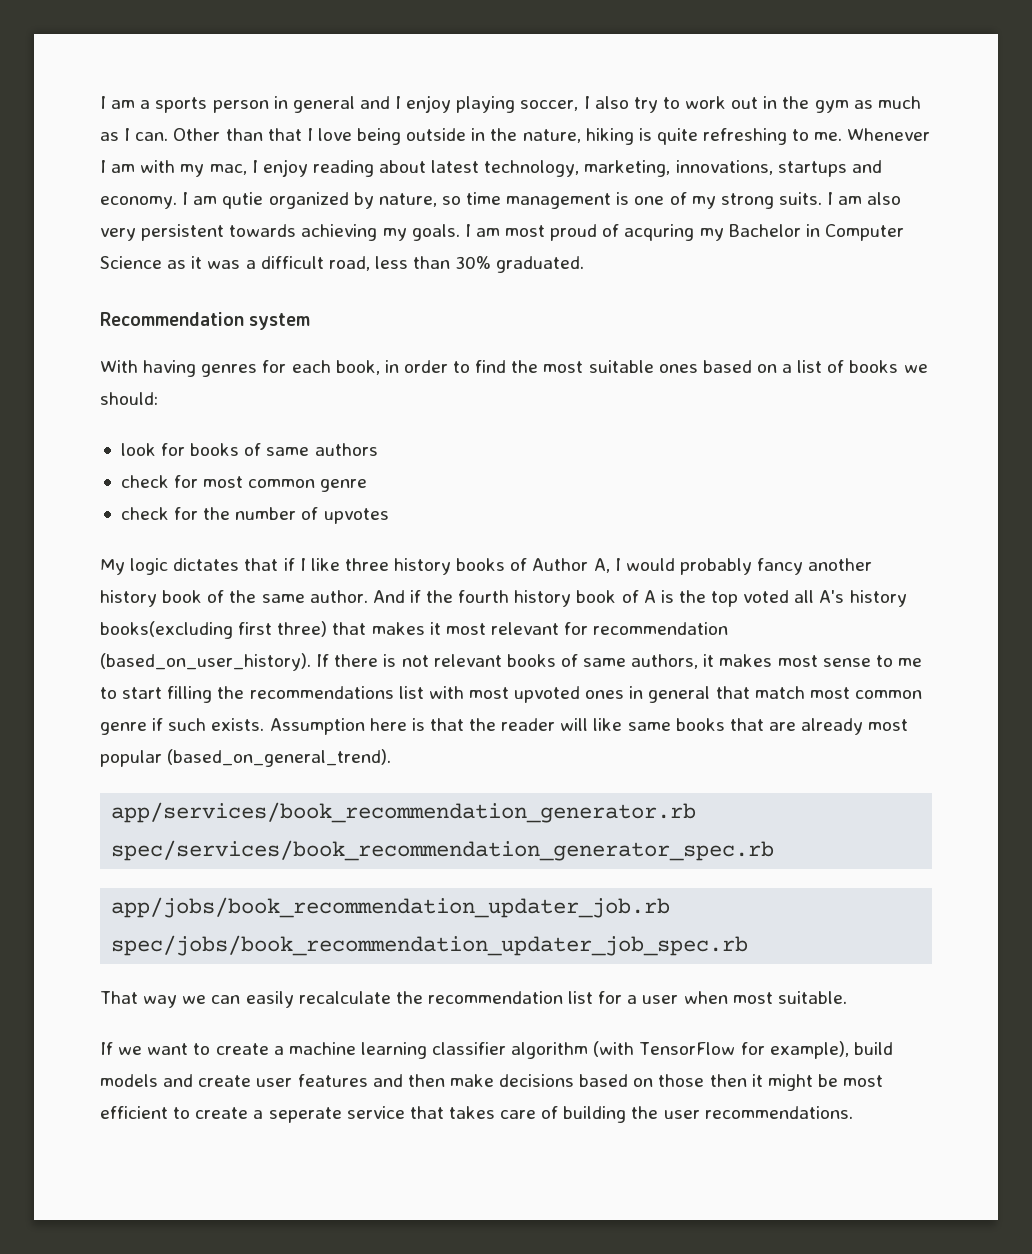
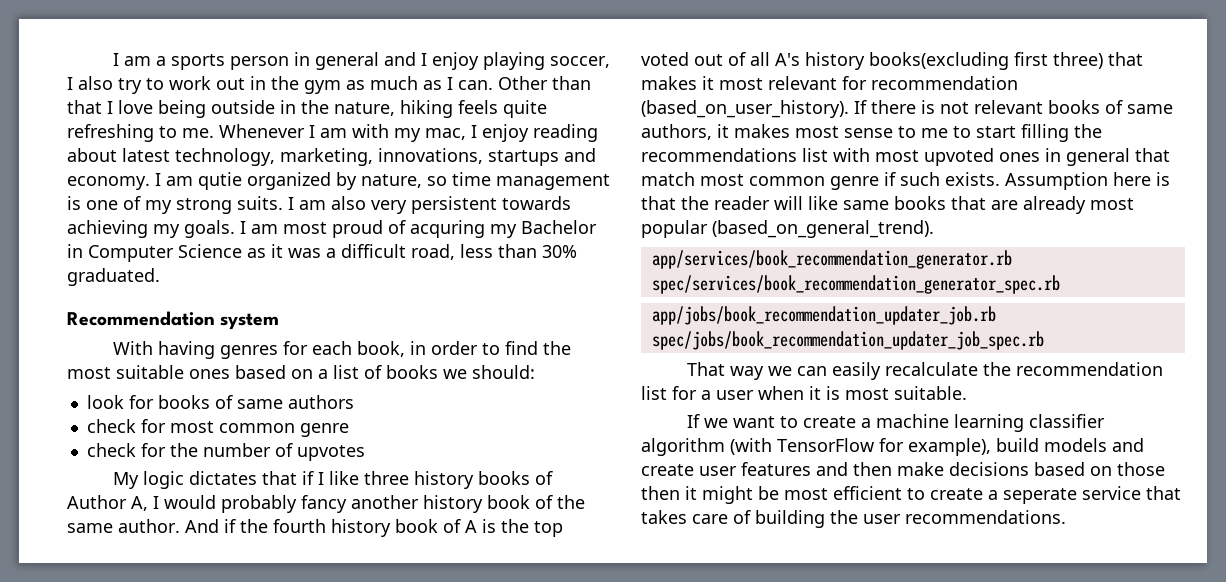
- Other than that I love being outside in the nature, hiking is quite refreshing to me.
+ Other than that I love being outside in the nature, hiking feels quite refreshing to me.
- And if the fourth history book of A is the top voted all A's history books(excluding first three) that makes it most relevant for recommendation (based_on_user_history).
+ And if the fourth history book of A is the top voted out of all A's history books(excluding first three) that makes it most relevant for recommendation (based_on_user_history).
- That way we can easily recalculate the recommendation list for a user when most suitable.
+ That way we can easily recalculate the recommendation list for a user when it is most suitable.

